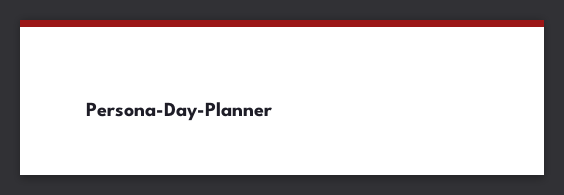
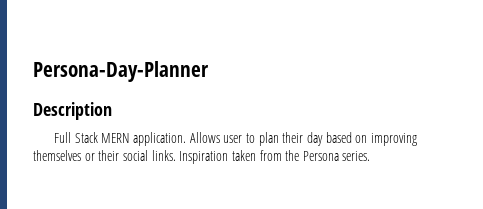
+ Description
+ Full Stack MERN application. Allows user to plan their day based on improving themselves or their social links. Inspiration taken from the Persona series.

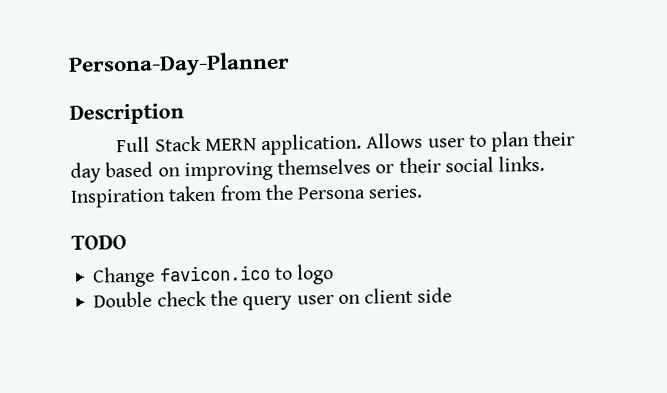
+ TODO
+ Change favicon.ico to logo
+ Double check the query user on client side

